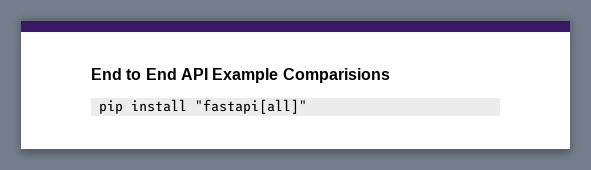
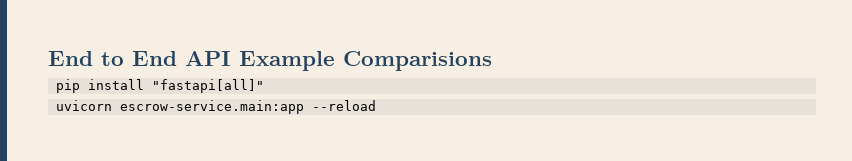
+ uvicorn escrow-service.main:app --reload

